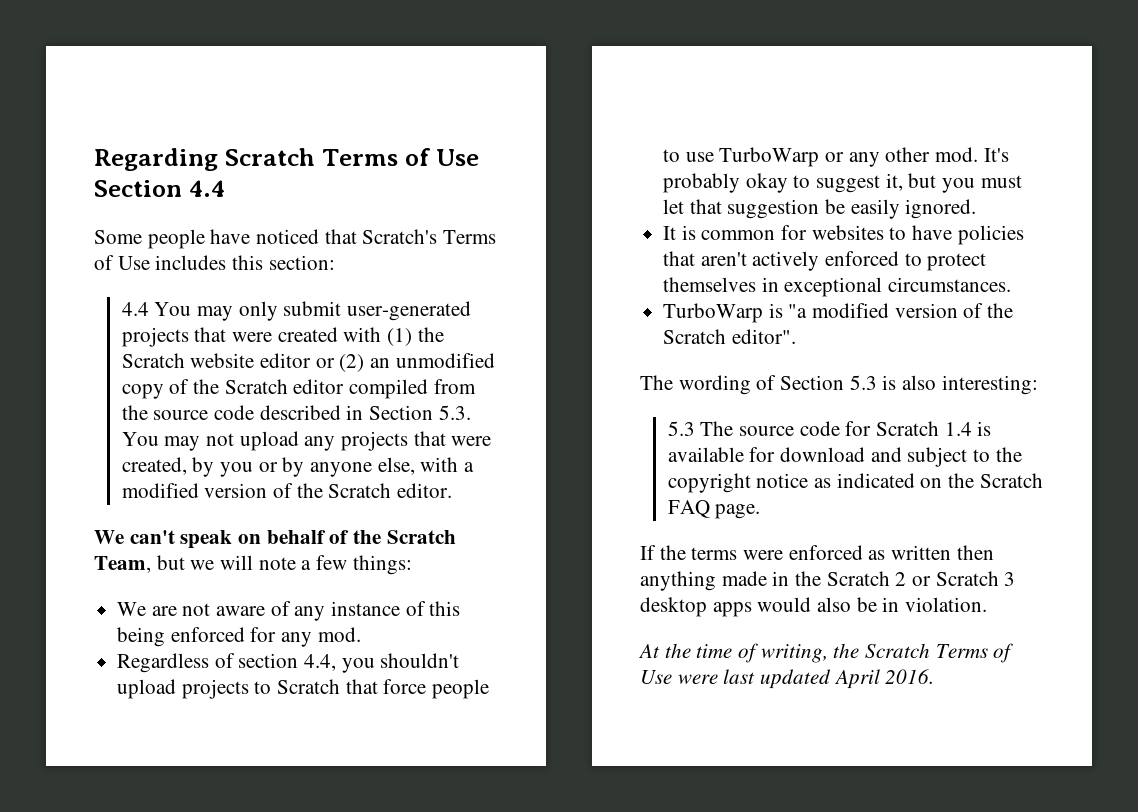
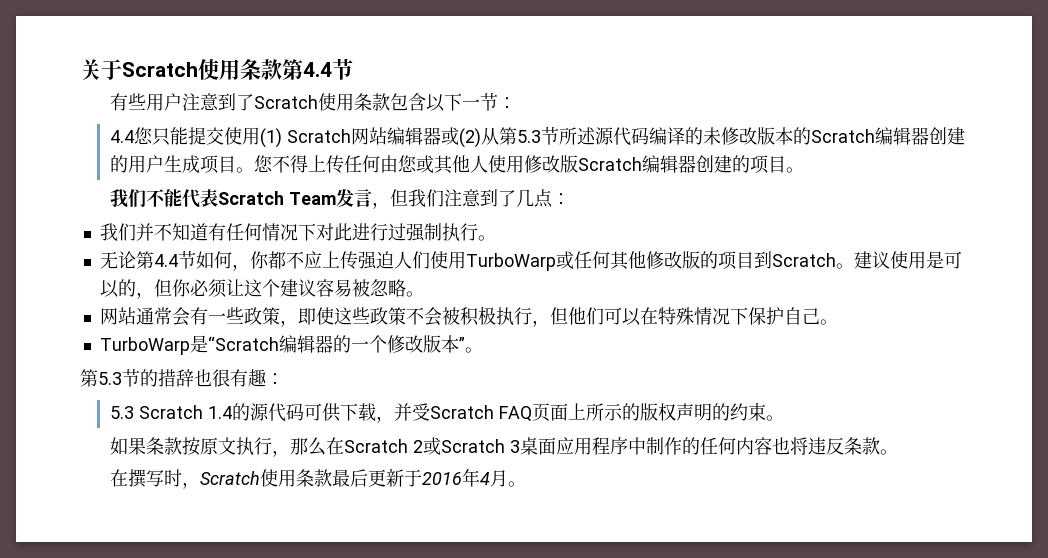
- Regarding Scratch Terms of Use Section 4.4
- Some people have noticed that Scratch's Terms of Use includes this section:
- 4.4 You may only submit user-generated projects that were created with (1) the Scratch website editor or (2) an unmodified copy of the Scratch editor compiled from the source code described in Section 5.3. You may not upload any projects that were created, by you or by anyone else, with a modified version of the Scratch editor.
- We can't speak on behalf of the Scratch Team, but we will note a few things:
- We are not aware of any instance of this being enforced for any mod.
- Regardless of section 4.4, you shouldn't upload projects to Scratch that force people to use TurboWarp or any other mod. It's probably okay to suggest it, but you must let that suggestion be easily ignored.
- It is common for websites to have policies that aren't actively enforced to protect themselves in exceptional circumstances.
- TurboWarp is "a modified version of the Scratch editor".
- The wording of Section 5.3 is also interesting:
- 5.3 The source code for Scratch 1.4 is available for download and subject to the copyright notice as indicated on the Scratch FAQ page.
- If the terms were enforced as written then anything made in the Scratch 2 or Scratch 3 desktop apps would also be in violation.
- At the time of writing, the Scratch Terms of Use were last updated April 2016.
+ 关于Scratch使用条款第4.4节
+ 有些用户注意到了Scratch使用条款包含以下一节：
+ 4.4您只能提交使用(1) Scratch网站编辑器或(2)从第5.3节所述源代码编译的未修改版本的Scratch编辑器创建的用户生成项目。您不得上传任何由您或其他人使用修改版Scratch编辑器创建的项目。
+ 我们不能代表Scratch Team发言，但我们注意到了几点：
+ 我们并不知道有任何情况下对此进行过强制执行。
+ 无论第4.4节如何，你都不应上传强迫人们使用TurboWarp或任何其他修改版的项目到Scratch。建议使用是可以的，但你必须让这个建议容易被忽略。
+ 网站通常会有一些政策，即使这些政策不会被积极执行，但他们可以在特殊情况下保护自己。
+ TurboWarp是“Scratch编辑器的一个修改版本”。
+ 第5.3节的措辞也很有趣：
+ 5.3 Scratch 1.4的源代码可供下载，并受Scratch FAQ页面上所示的版权声明的约束。
+ 如果条款按原文执行，那么在Scratch 2或Scratch 3桌面应用程序中制作的任何内容也将违反条款。
+ 在撰写时，Scratch使用条款最后更新于2016年4月。

